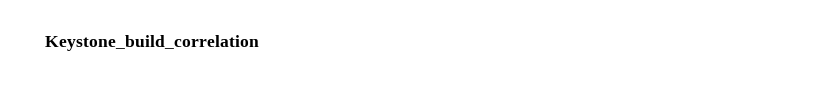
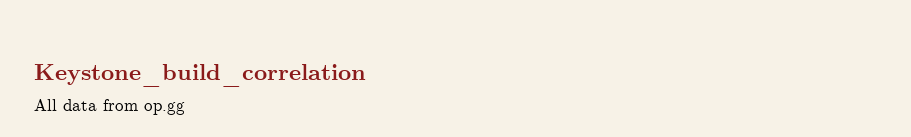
+ All data from op.gg

